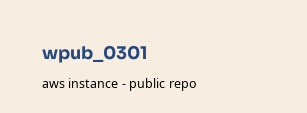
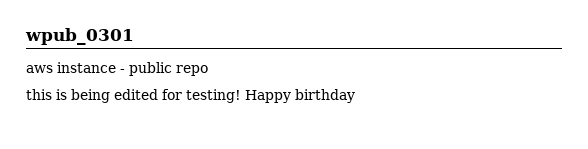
+ this is being edited for testing! Happy birthday

